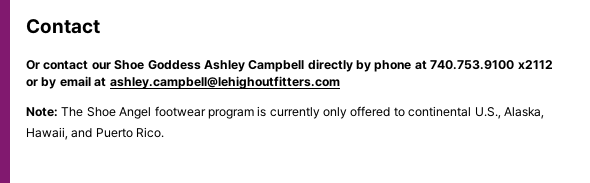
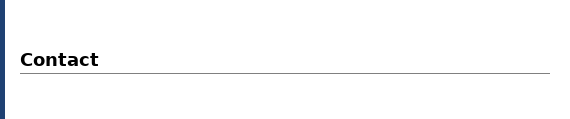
- Or contact our Shoe Goddess Ashley Campbell directly by phone at 740.753.9100 x2112 or by email at ashley.campbell@lehighoutfitters.com
- Note: The Shoe Angel footwear program is currently only offered to continental U.S., Alaska, Hawaii, and Puerto Rico.

